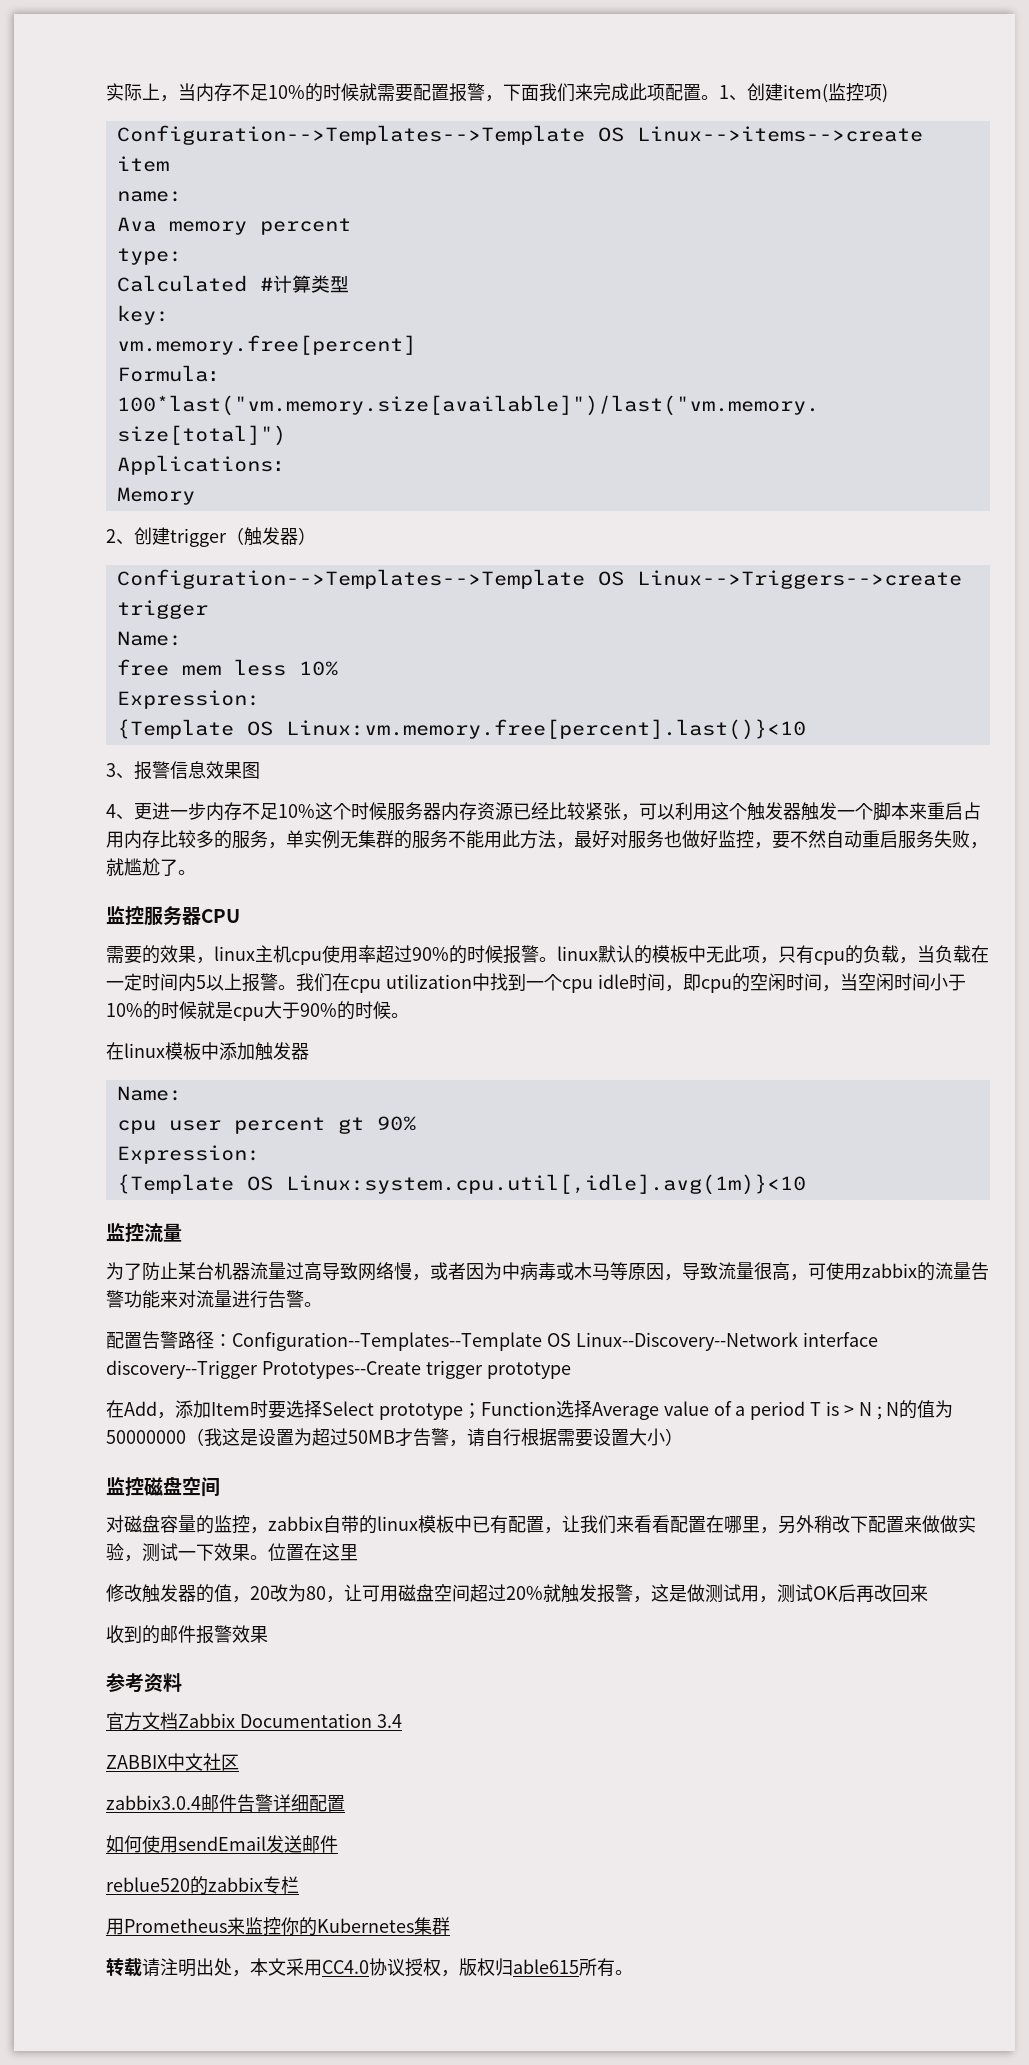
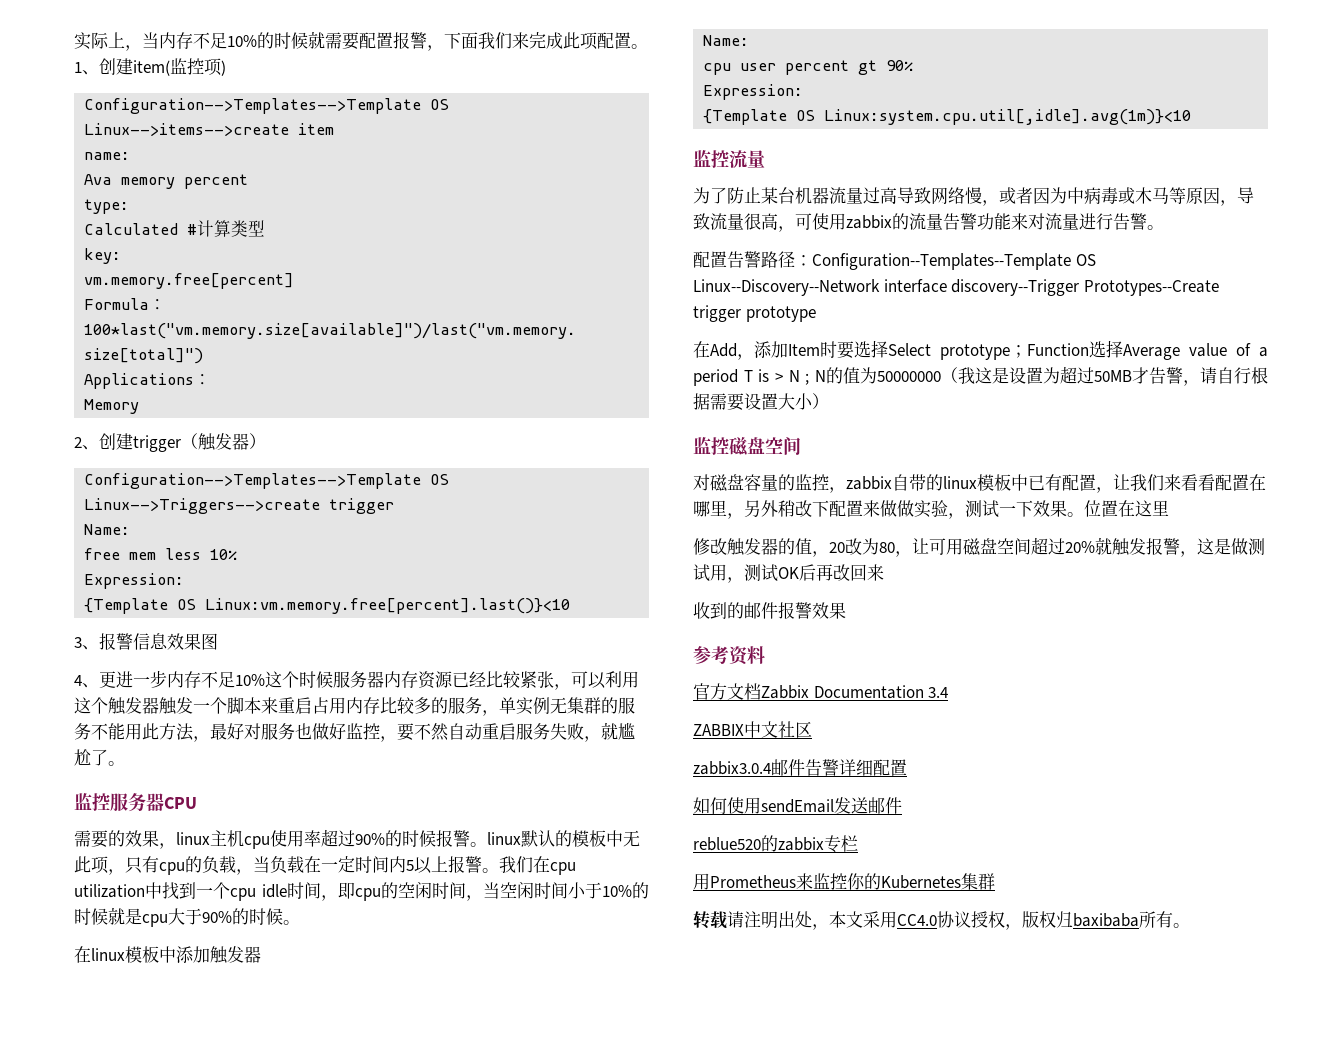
- 转载请注明出处，本文采用CC4.0协议授权，版权归able615所有。
+ 转载请注明出处，本文采用CC4.0协议授权，版权归baxibaba所有。

